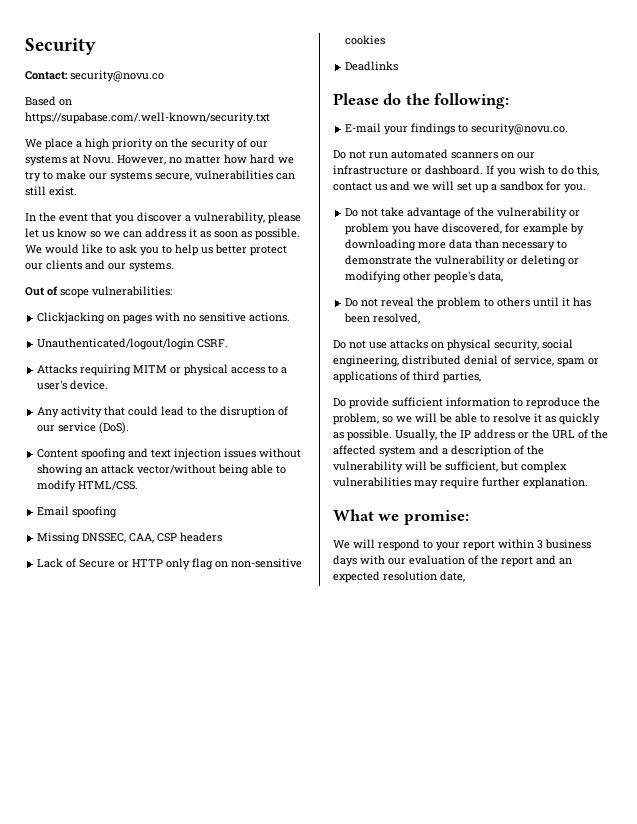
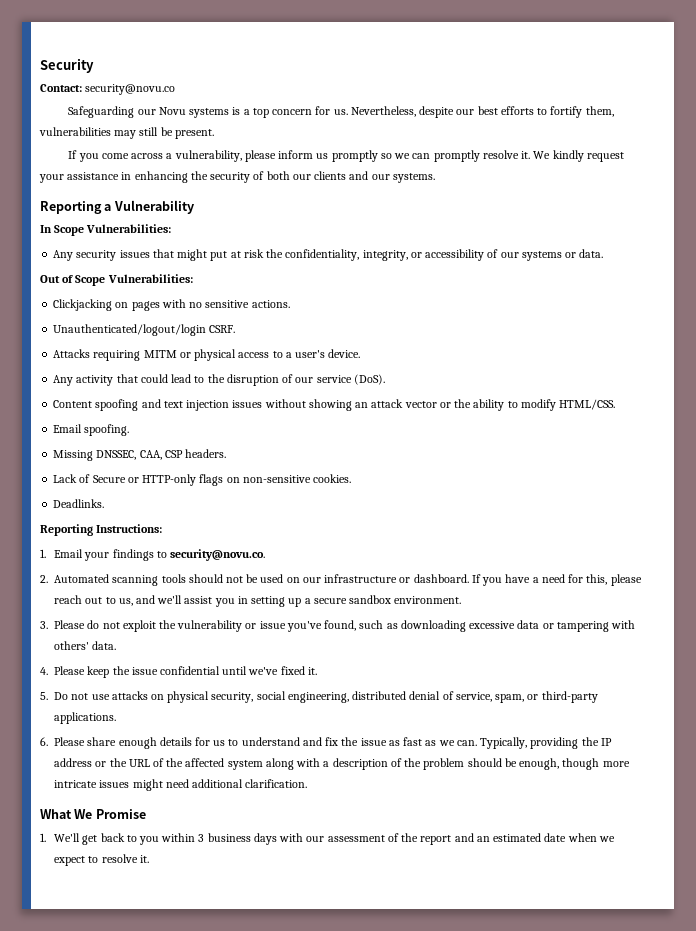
- Based on https://supabase.com/.well-known/security.txt
- We place a high priority on the security of our systems at Novu. However, no matter how hard we try to make our systems secure, vulnerabilities can still exist.
- In the event that you discover a vulnerability, please let us know so we can address it as soon as possible. We would like to ask you to help us better protect our clients and our systems.
+ Safeguarding our Novu systems is a top concern for us. Nevertheless, despite our best efforts to fortify them, vulnerabilities may still be present.
+ If you come across a vulnerability, please inform us promptly so we can promptly resolve it. We kindly request your assistance in enhancing the security of both our clients and our systems.
+ Reporting a Vulnerability
+ In Scope Vulnerabilities:
+ Any security issues that might put at risk the confidentiality, integrity, or accessibility of our systems or data.
- Out of scope vulnerabilities:
+ Out of Scope Vulnerabilities:
- Content spoofing and text injection issues without showing an attack vector/without being able to modify HTML/CSS.
+ Content spoofing and text injection issues without showing an attack vector or the ability to modify HTML/CSS.
- Email spoofing
+ Email spoofing.
- Missing DNSSEC, CAA, CSP headers
+ Missing DNSSEC, CAA, CSP headers.
- Lack of Secure or HTTP only flag on non-sensitive cookies
- Deadlinks
- Please do the following:
- E-mail your findings to security@novu.co.
- Do not run automated scanners on our infrastructure or dashboard.
+ Lack of Secure or HTTP-only flags on non-sensitive cookies.
+ Deadlinks.
+ Reporting Instructions:
+ 1. Email your findings to security@novu.co.
+ 2. Automated scanning tools should not be used on our infrastructure or dashboard.
- If you wish to do this, contact us and we will set up a sandbox for you.
- Do not take advantage of the vulnerability or problem you have discovered, for example by downloading more data than necessary to demonstrate the vulnerability or deleting or modifying other people's data,
- Do not reveal the problem to others until it has been resolved,
- Do not use attacks on physical security, social engineering, distributed denial of service, spam or applications of third parties,
- Do provide sufficient information to reproduce the problem, so we will be able to resolve it as quickly as possible. Usually, the IP address or the URL of the affected system and a description of the vulnerability will be sufficient, but complex vulnerabilities may require further explanation.
- What we promise:
- We will respond to your report within 3 business days with our evaluation of the report and an expected resolution date,
+ If you have a need for this, please reach out to us, and we'll assist you in setting up a secure sandbox environment.
+ 3. Please do not exploit the vulnerability or issue you've found, such as downloading excessive data or tampering with others' data.
+ 4. Please keep the issue confidential until we've fixed it.
+ 5. Do not use attacks on physical security, social engineering, distributed denial of service, spam, or third-party applications.
+ 6. Please share enough details for us to understand and fix the issue as fast as we can. Typically, providing the IP address or the URL of the affected system along with a description of the problem should be enough, though more intricate issues might need additional clarification.
+ What We Promise
+ 1. We'll get back to you within 3 business days with our assessment of the report and an estimated date when we expect to resolve it.

